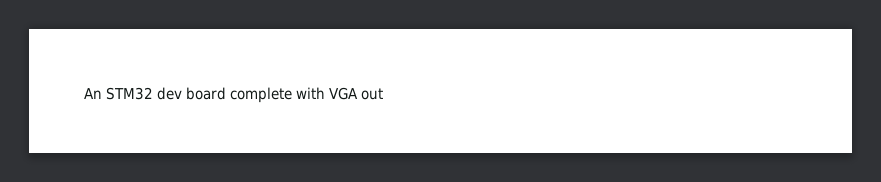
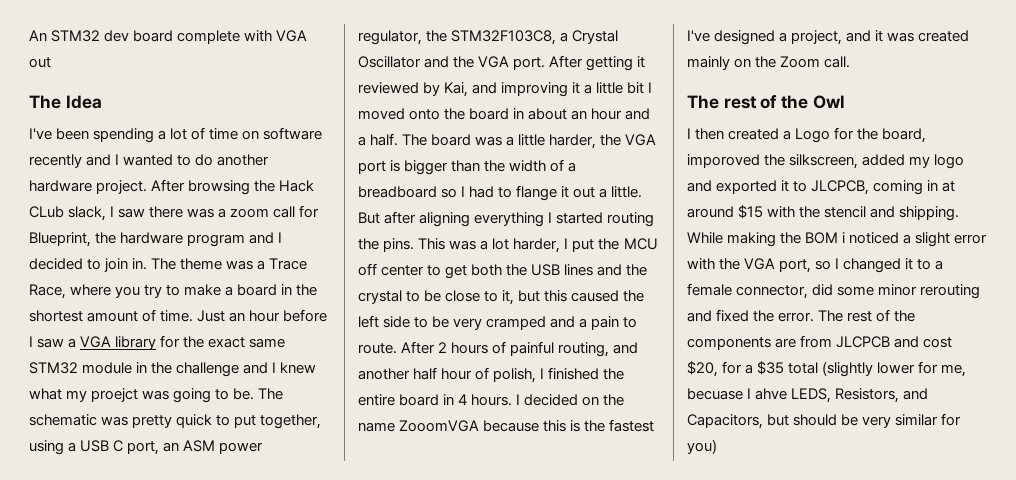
+ The Idea
+ I've been spending a lot of time on software recently and I wanted to do another hardware project. After browsing the Hack CLub slack, I saw there was a zoom call for Blueprint, the hardware program and I decided to join in. The theme was a Trace Race, where you try to make a board in the shortest amount of time. Just an hour before I saw a VGA library for the exact same STM32 module in the challenge and I knew what my proejct was going to be. The schematic was pretty quick to put together, using a USB C port, an ASM power regulator, the STM32F103C8, a Crystal Oscillator and the VGA port. After getting it reviewed by Kai, and improving it a little bit I moved onto the board in about an hour and a half. The board was a little harder, the VGA port is bigger than the width of a breadboard so I had to flange it out a little. But after aligning everything I started routing the pins. This was a lot harder, I put the MCU off center to get both the USB lines and the crystal to be close to it, but this caused the left side to be very cramped and a pain to route. After 2 hours of painful routing, and another half hour of polish, I finished the entire board in 4 hours. I decided on the name ZooomVGA because this is the fastest I've designed a project, and it was created mainly on the Zoom call.
+ The rest of the Owl
+ I then created a Logo for the board, imporoved the silkscreen, added my logo and exported it to JLCPCB, coming in at around $15 with the stencil and shipping. While making the BOM i noticed a slight error with the VGA port, so I changed it to a female connector, did some minor rerouting and fixed the error. The rest of the components are from JLCPCB and cost $20, for a $35 total (slightly lower for me, becuase I ahve LEDS, Resistors, and Capacitors, but should be very similar for you)

